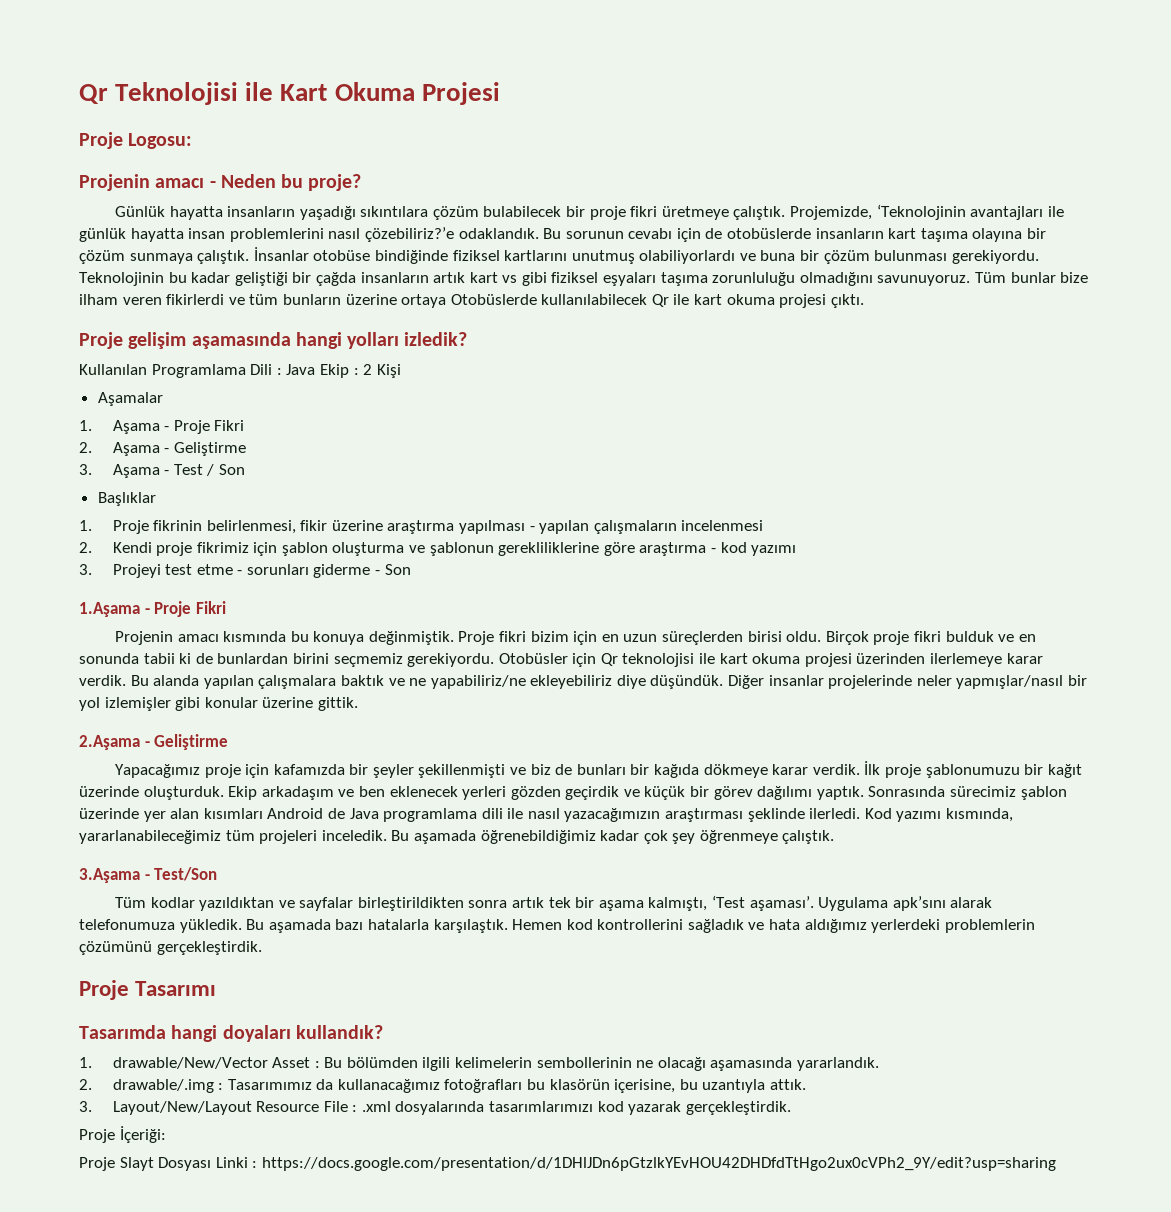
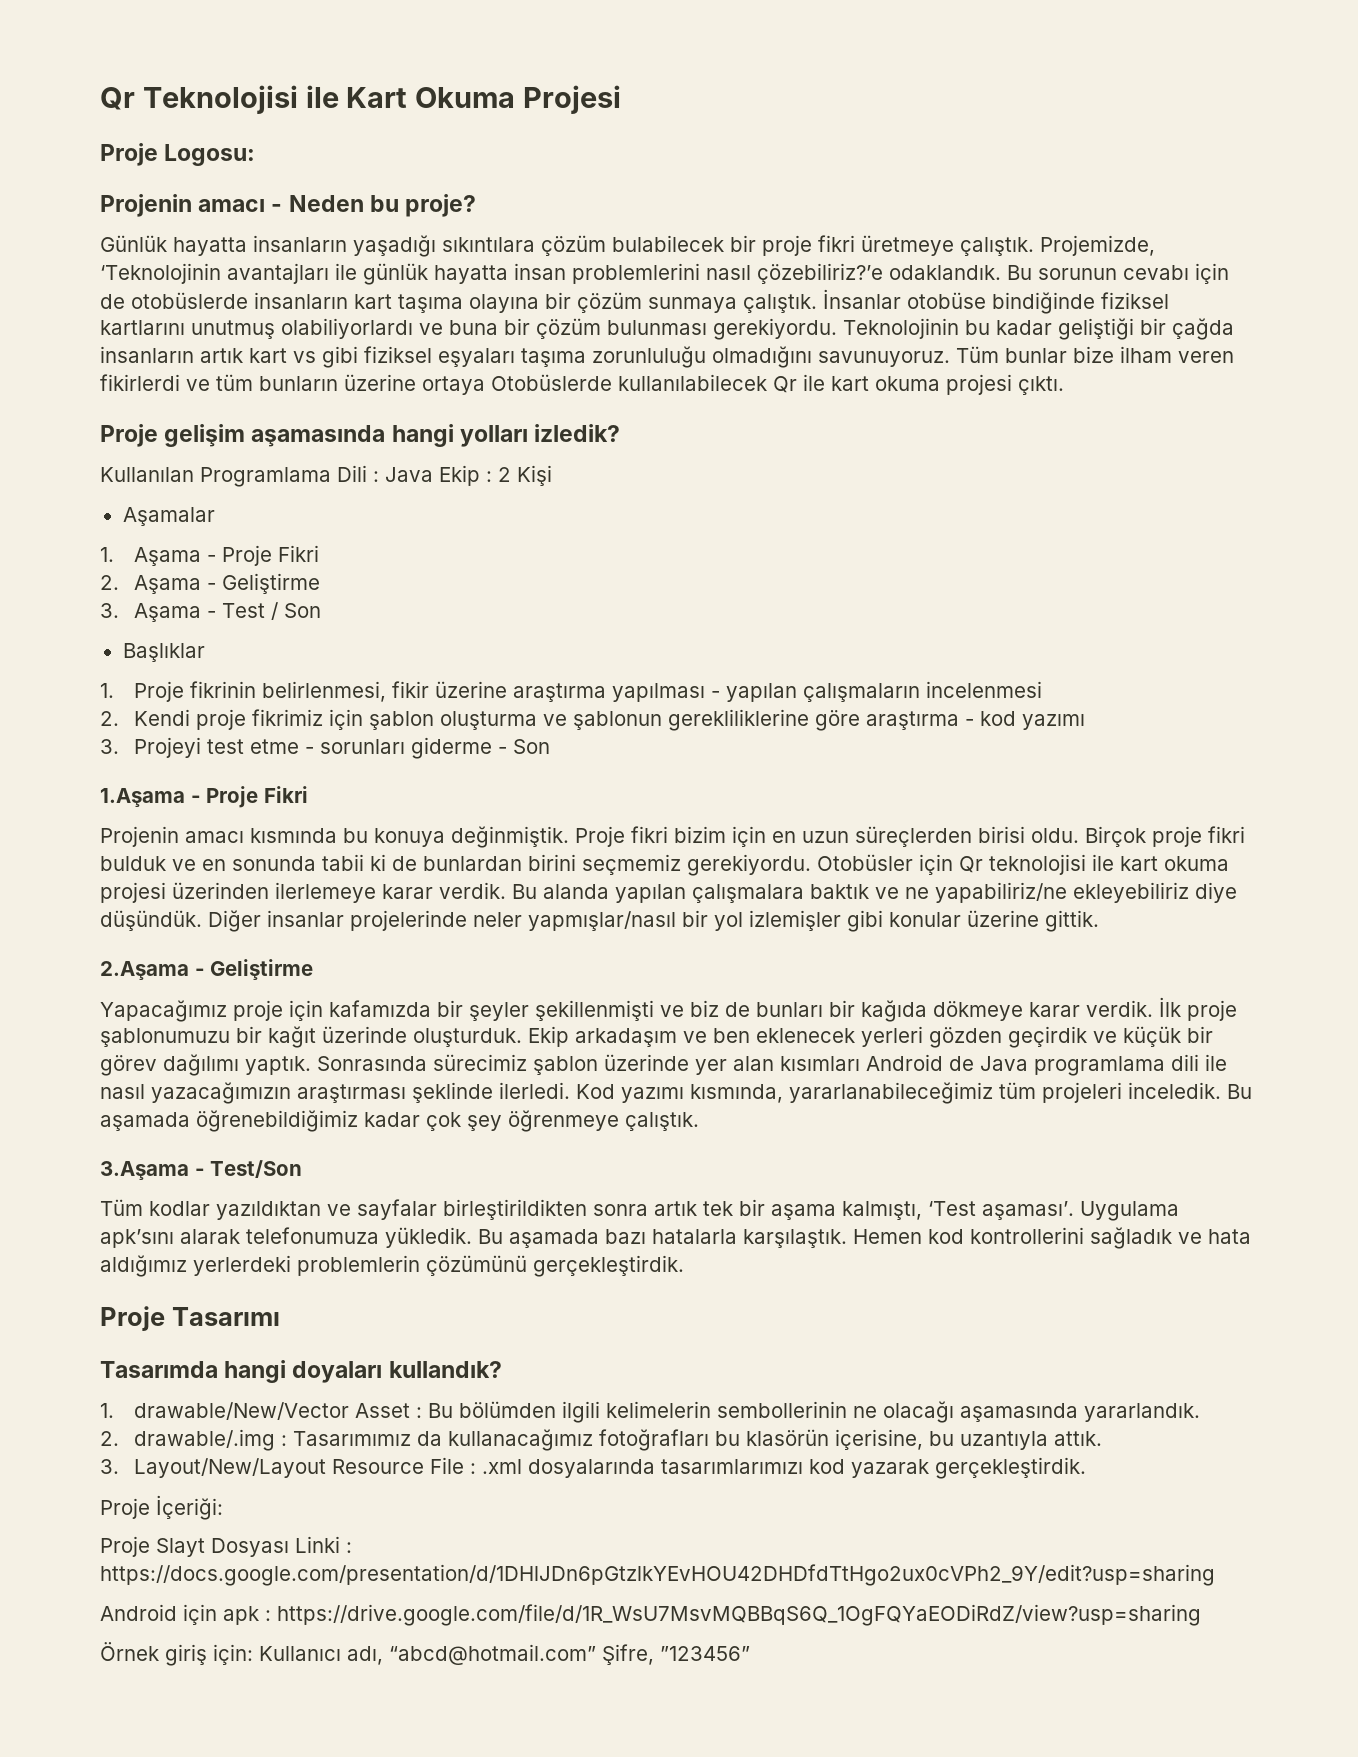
+ Android için apk : https://drive.google.com/file/d/1R_WsU7MsvMQBBqS6Q_1OgFQYaEODiRdZ/view?usp=sharing
+ Örnek giriş için: Kullanıcı adı, “abcd@hotmail.com” Şifre, ”123456”

